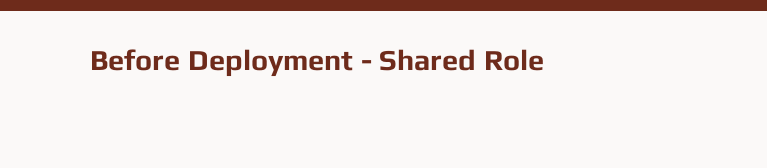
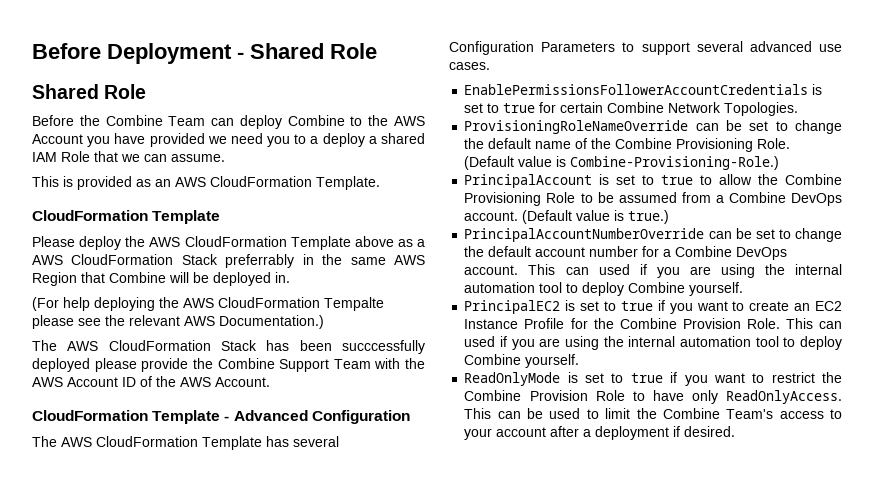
  Before Deployment - Shared Role
+ Shared Role
+ Before the Combine Team can deploy Combine to the AWS Account you have provided we need you to a deploy a shared IAM Role that we can assume.
+ This is provided as an AWS CloudFormation Template.
+ CloudFormation Template
+ Please deploy the AWS CloudFormation Template above as a AWS CloudFormation Stack preferrably in the same AWS Region that Combine will be deployed in.
+ (For help deploying the AWS CloudFormation Tempalte please see the relevant AWS Documentation.)
+ The AWS CloudFormation Stack has been succcessfully deployed please provide the Combine Support Team with the AWS Account ID of the AWS Account.
+ CloudFormation Template - Advanced Configuration
+ The AWS CloudFormation Template has several Configuration Parameters to support several advanced use cases.
+ EnablePermissionsFollowerAccountCredentials is set to true for certain Combine Network Topologies.
+ ProvisioningRoleNameOverride can be set to change the default name of the Combine Provisioning Role. (Default value is Combine-Provisioning-Role.)
+ PrincipalAccount is set to true to allow the Combine Provisioning Role to be assumed from a Combine DevOps account. (Default value is true.)
+ PrincipalAccountNumberOverride can be set to change the default account number for a Combine DevOps account. This can used if you are using the internal automation tool to deploy Combine yourself.
+ PrincipalEC2 is set to true if you want to create an EC2 Instance Profile for the Combine Provision Role. This can used if you are using the internal automation tool to deploy Combine yourself.
+ ReadOnlyMode is set to true if you want to restrict the Combine Provision Role to have only ReadOnlyAccess. This can be used to limit the Combine Team's access to your account after a deployment if desired.

